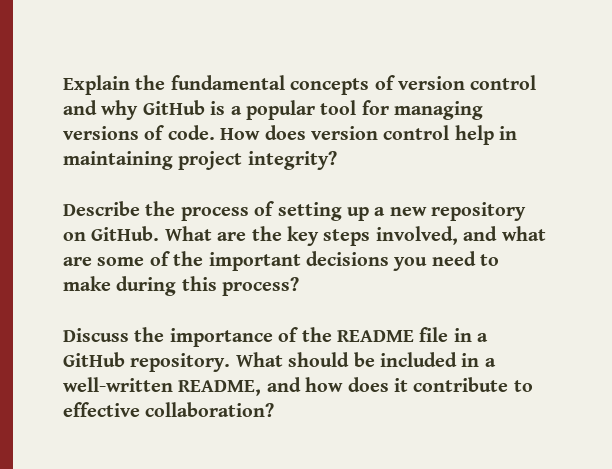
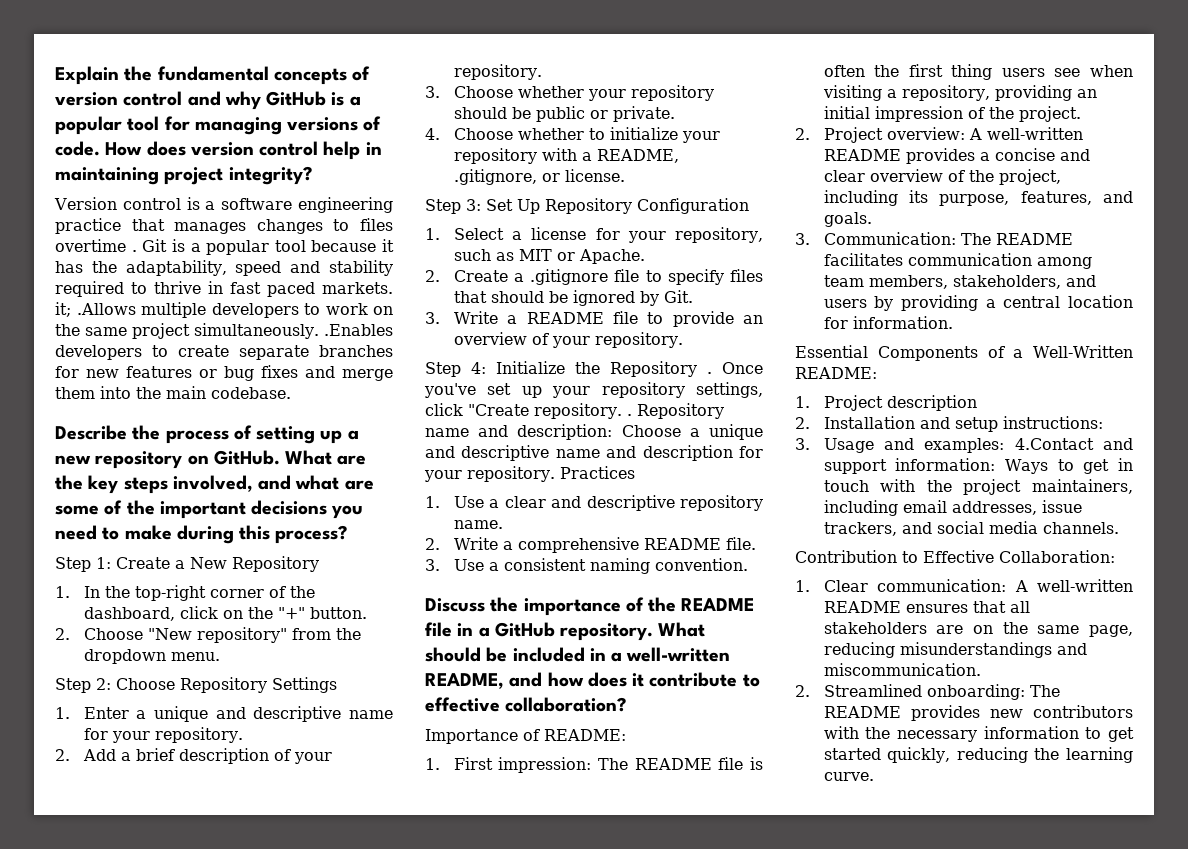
+ Version control is a software engineering practice that manages changes to files overtime . Git is a popular tool because it has the adaptability, speed and stability required to thrive in fast paced markets. it; .Allows multiple developers to work on the same project simultaneously. .Enables developers to create separate branches for new features or bug fixes and merge them into the main codebase.
+ Step 1: Create a New Repository
+ 1. In the top-right corner of the dashboard, click on the "+" button.
+ 2. Choose "New repository" from the dropdown menu.
+ Step 2: Choose Repository Settings
+ 1. Enter a unique and descriptive name for your repository.
+ 2. Add a brief description of your repository.
+ 3. Choose whether your repository should be public or private.
+ 4. Choose whether to initialize your repository with a README, .gitignore, or license.
+ Step 3: Set Up Repository Configuration
+ 1. Select a license for your repository, such as MIT or Apache.
+ 2. Create a .gitignore file to specify files that should be ignored by Git.
+ 3. Write a README file to provide an overview of your repository.
+ Step 4: Initialize the Repository . Once you've set up your repository settings, click "Create repository. . Repository name and description: Choose a unique and descriptive name and description for your repository. Practices
+ 1. Use a clear and descriptive repository name.
+ 2. Write a comprehensive README file.
+ 3. Use a consistent naming convention.
+ Importance of README:
+ 1. First impression: The README file is often the first thing users see when visiting a repository, providing an initial impression of the project.
+ 2. Project overview: A well-written README provides a concise and clear overview of the project, including its purpose, features, and goals.
+ 3. Communication: The README facilitates communication among team members, stakeholders, and users by providing a central location for information.
+ Essential Components of a Well-Written README:
+ 1. Project description
+ 2. Installation and setup instructions:
+ 3. Usage and examples: 4.Contact and support information: Ways to get in touch with the project maintainers, including email addresses, issue trackers, and social media channels.
+ Contribution to Effective Collaboration:
+ 1. Clear communication: A well-written README ensures that all stakeholders are on the same page, reducing misunderstandings and miscommunication.
+ 2. Streamlined onboarding: The README provides new contributors with the necessary information to get started quickly, reducing the learning curve.

